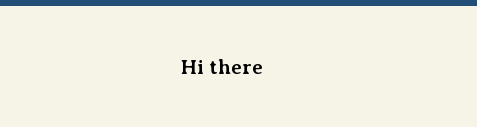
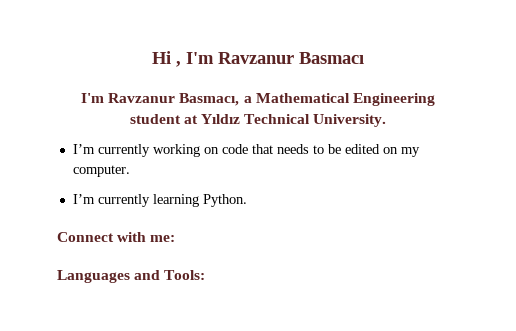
- Hi there
+ Hi , I'm Ravzanur Basmacı
+ I'm Ravzanur Basmacı, a Mathematical Engineering student at Yıldız Technical University.
+ I’m currently working on code that needs to be edited on my computer.
+ I’m currently learning Python.
+ Connect with me:
+ Languages and Tools:

